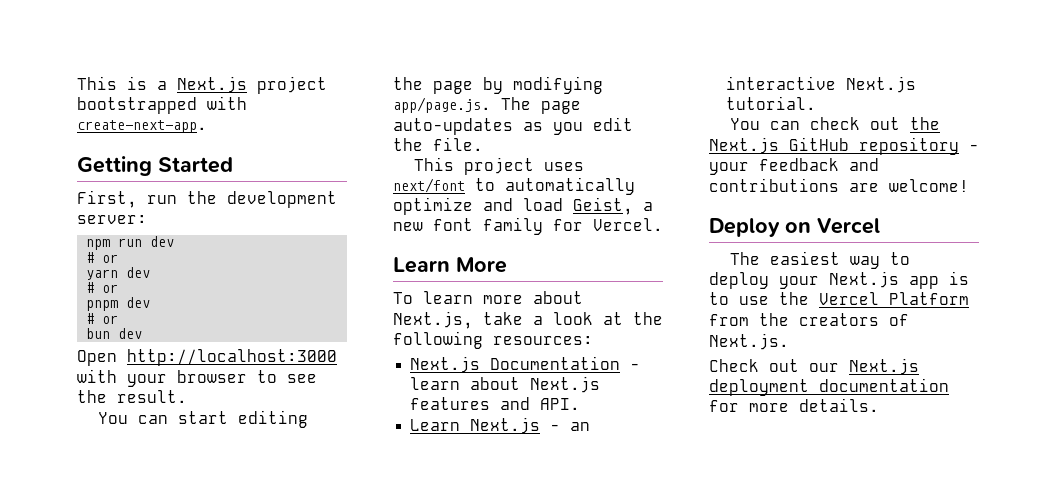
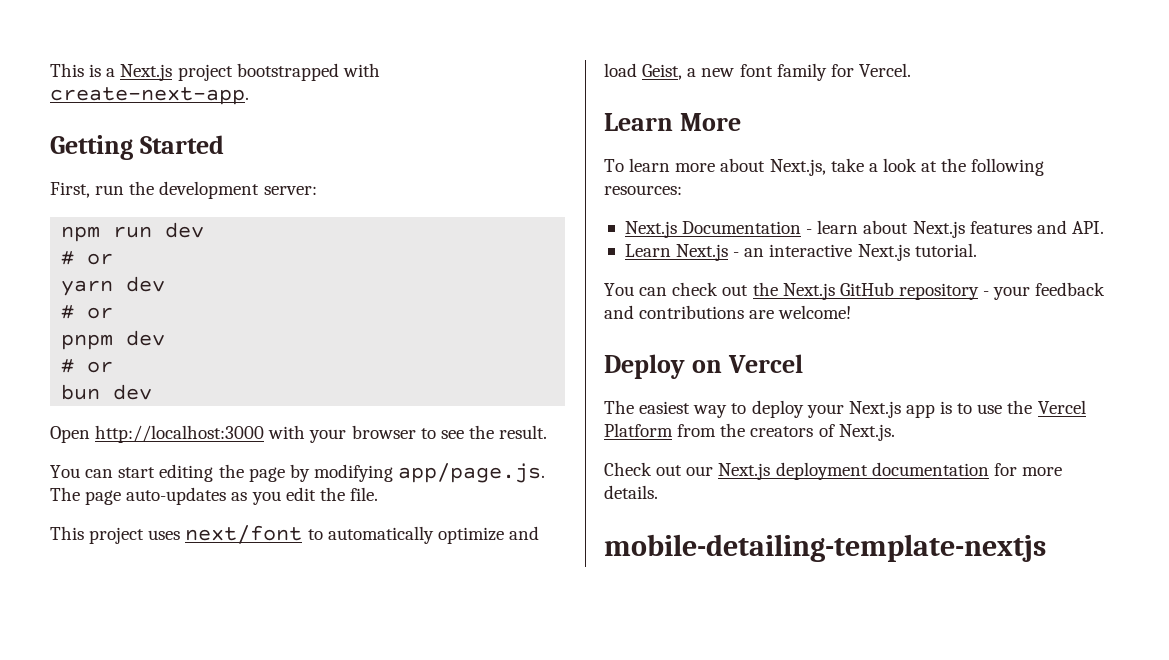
+ mobile-detailing-template-nextjs

